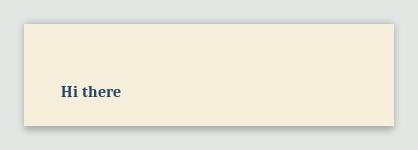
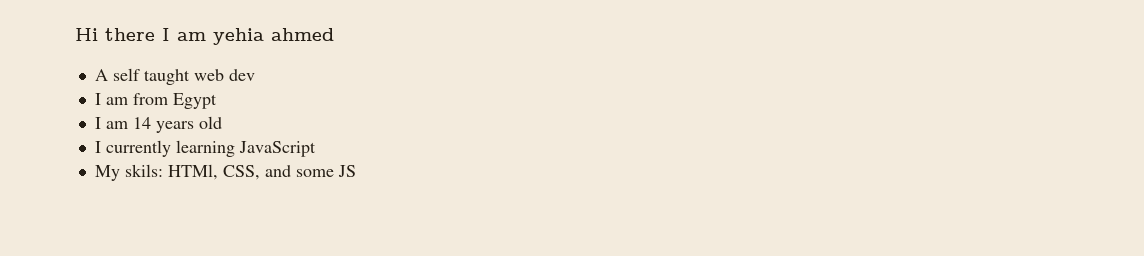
- Hi there
+ Hi there I am yehia ahmed
+ A self taught web dev
+ I am from Egypt
+ I am 14 years old
+ I currently learning JavaScript
+ My skils: HTMl, CSS, and some JS

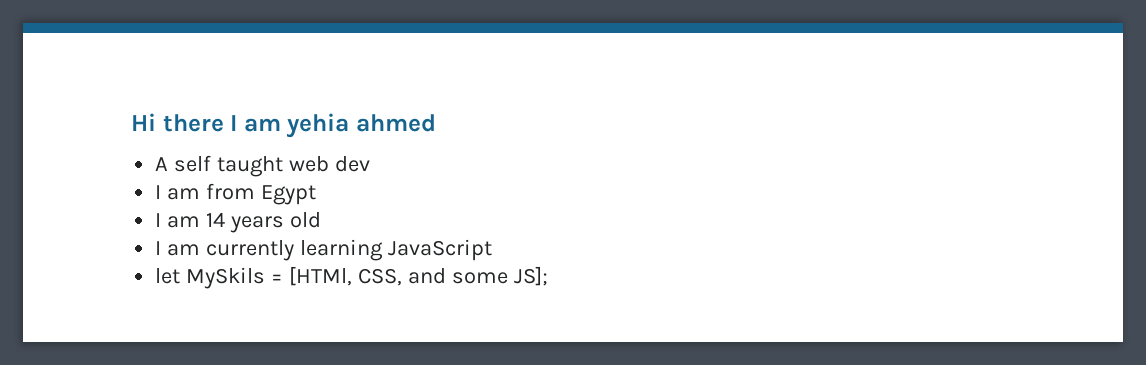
- I currently learning JavaScript
+ I am currently learning JavaScript
- My skils: HTMl, CSS, and some JS
+ let MySkils = [HTMl, CSS, and some JS];

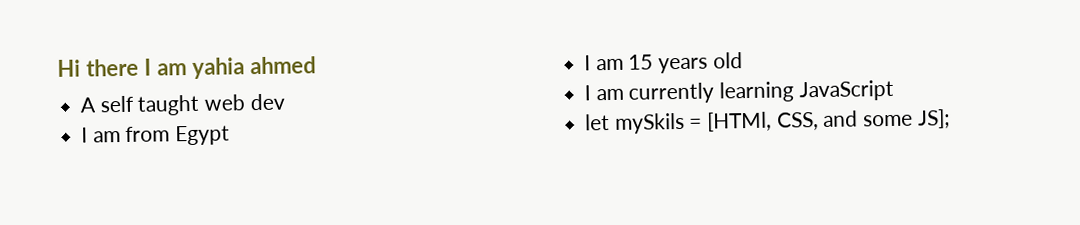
- Hi there I am yehia ahmed
+ Hi there I am yahia ahmed
- I am 14 years old
+ I am 15 years old
- let MySkils = [HTMl, CSS, and some JS];
+ let mySkils = [HTMl, CSS, and some JS];

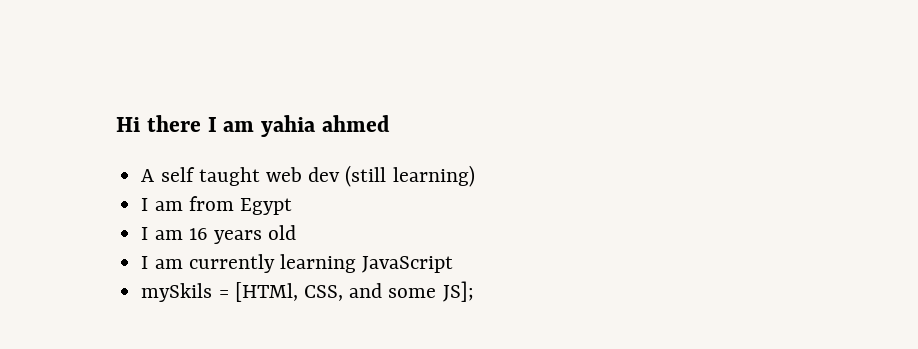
- A self taught web dev
+ A self taught web dev (still learning)
- I am 15 years old
+ I am 16 years old
- let mySkils = [HTMl, CSS, and some JS];
+ mySkils = [HTMl, CSS, and some JS];

